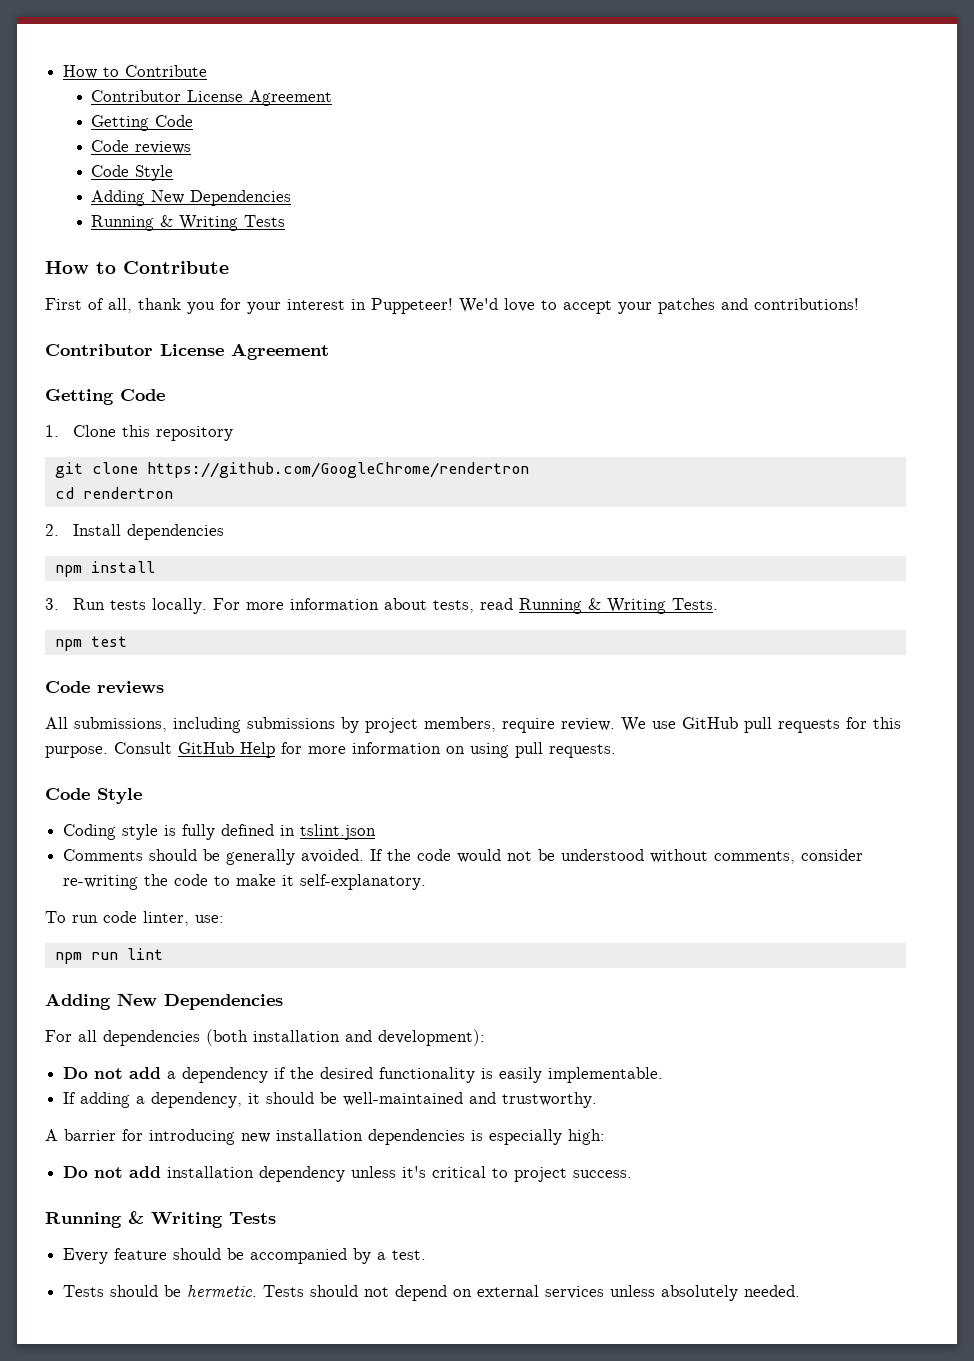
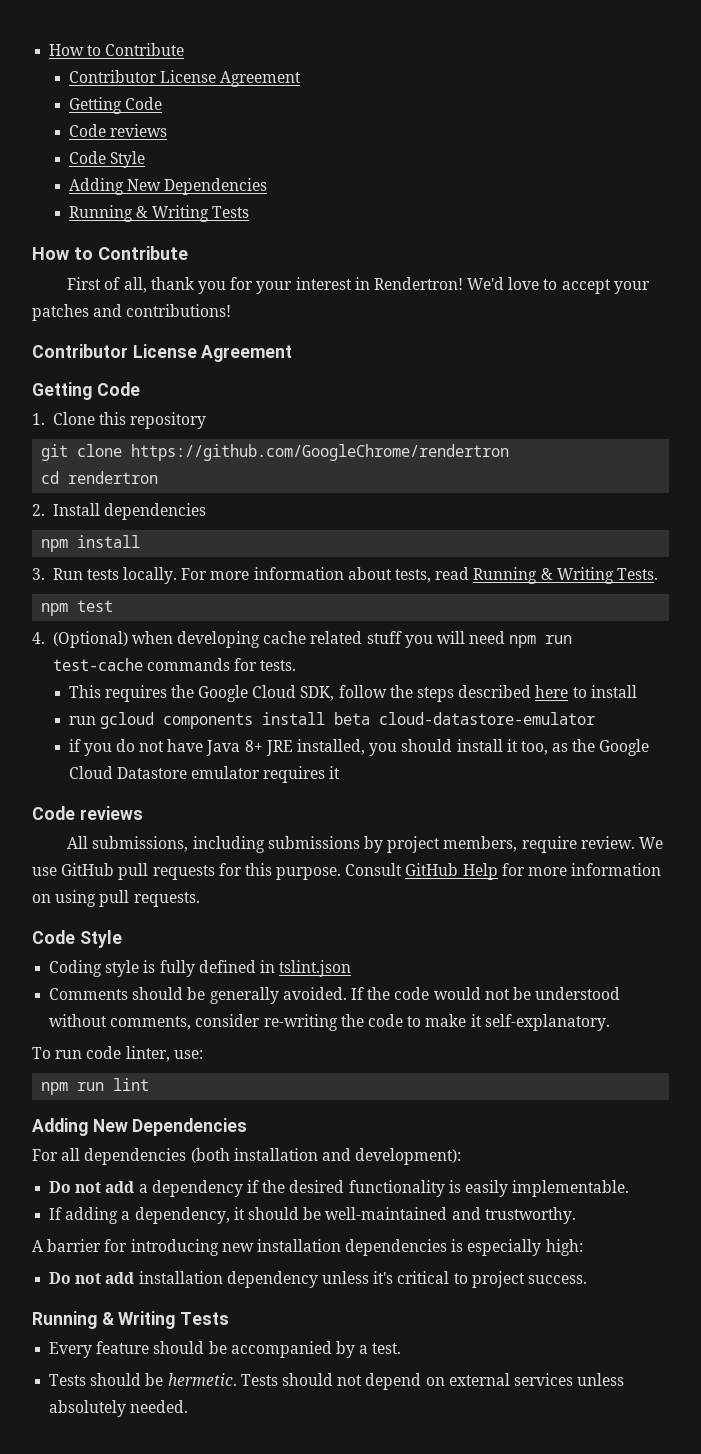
- First of all, thank you for your interest in Puppeteer!
+ First of all, thank you for your interest in Rendertron!
+ 4. (Optional) when developing cache related stuff you will need npm run test-cache commands for tests.
+ This requires the Google Cloud SDK, follow the steps described here to install
+ run gcloud components install beta cloud-datastore-emulator
+ if you do not have Java 8+ JRE installed, you should install it too, as the Google Cloud Datastore emulator requires it

